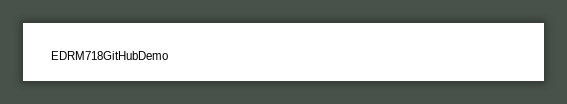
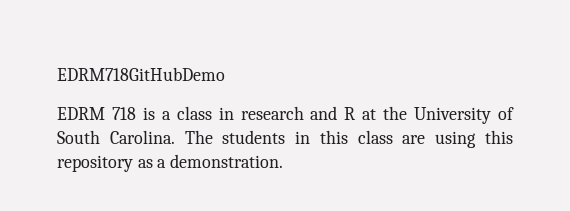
+ EDRM 718 is a class in research and R at the University of South Carolina. The students in this class are using this repository as a demonstration.

